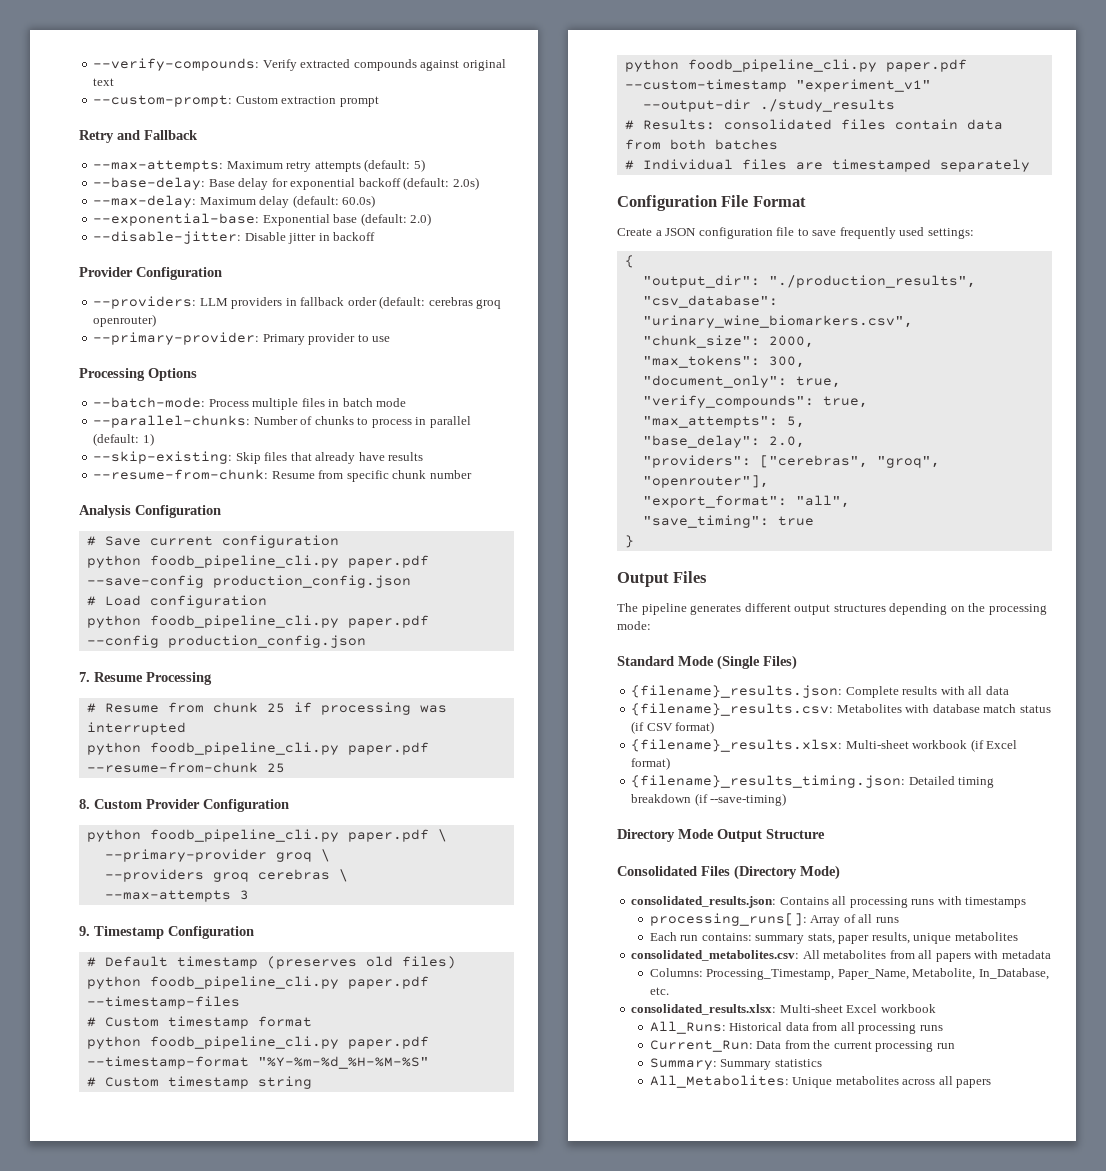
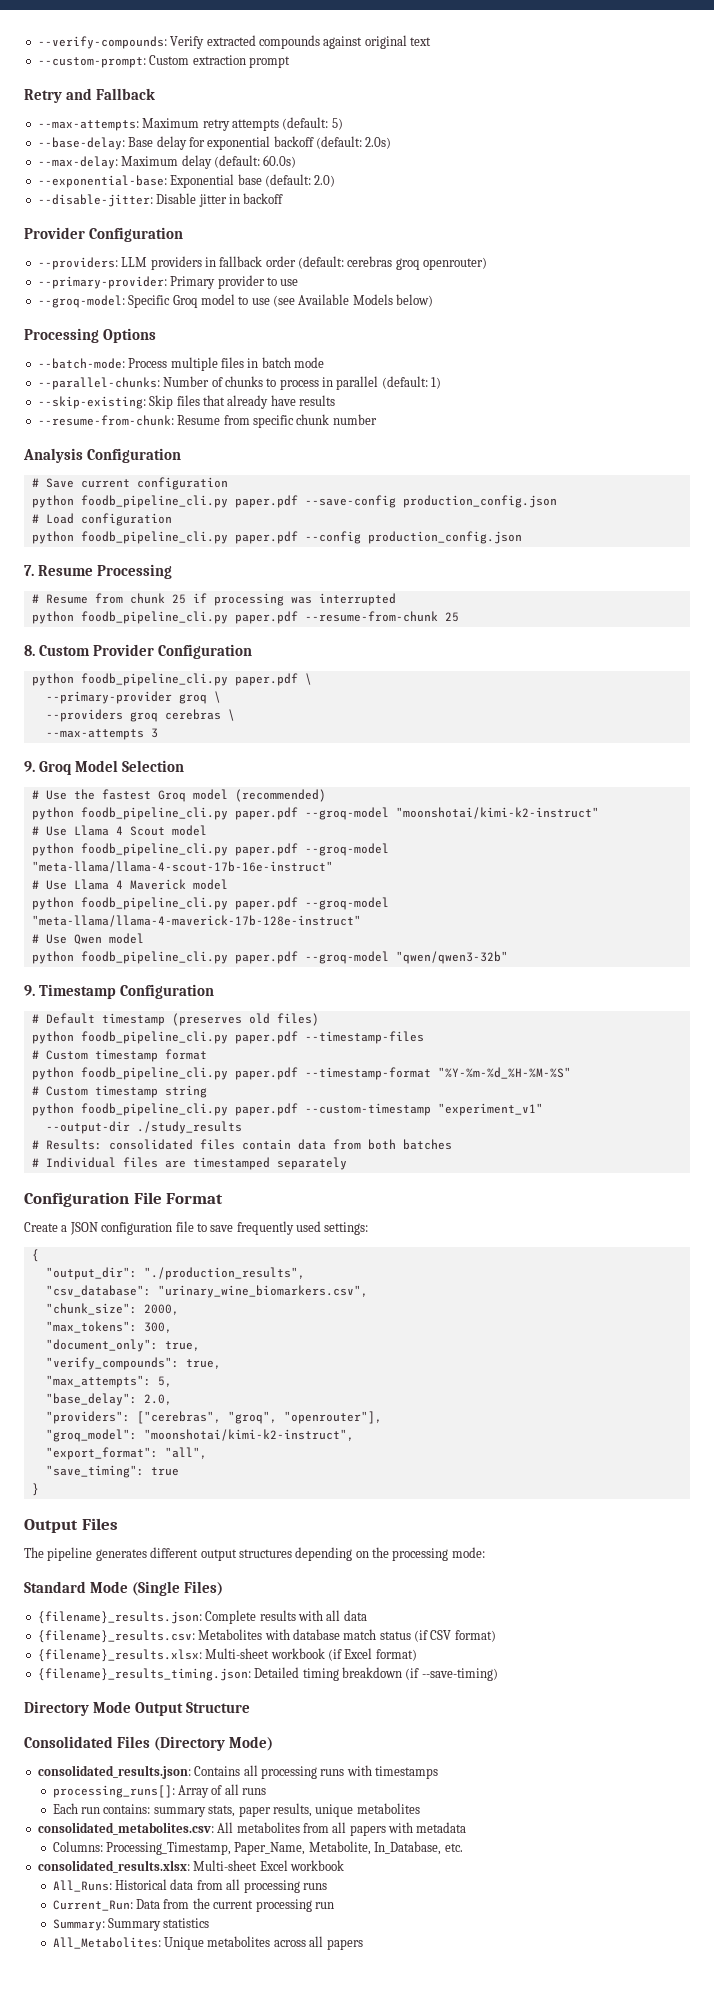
+ --groq-model: Specific Groq model to use (see Available Models below)
+ 9. Groq Model Selection
+ # Use the fastest Groq model (recommended)
+ python foodb_pipeline_cli.py paper.pdf --groq-model "moonshotai/kimi-k2-instruct"
+ # Use Llama 4 Scout model
+ python foodb_pipeline_cli.py paper.pdf --groq-model "meta-llama/llama-4-scout-17b-16e-instruct"
+ # Use Llama 4 Maverick model
+ python foodb_pipeline_cli.py paper.pdf --groq-model "meta-llama/llama-4-maverick-17b-128e-instruct"
+ # Use Qwen model
+ python foodb_pipeline_cli.py paper.pdf --groq-model "qwen/qwen3-32b"
+ "groq_model": "moonshotai/kimi-k2-instruct",

